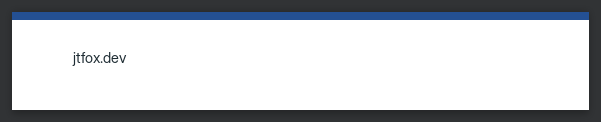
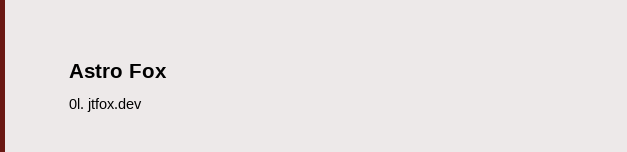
- jtfox.dev
+ Astro Fox
+ 0l. jtfox.dev

